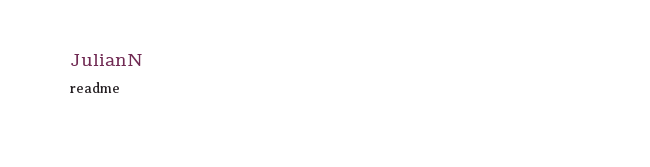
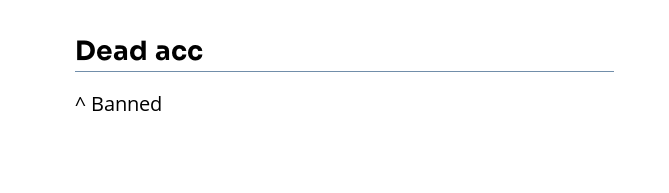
- JulianN
- readme
+ Dead acc
+ ^ Banned

